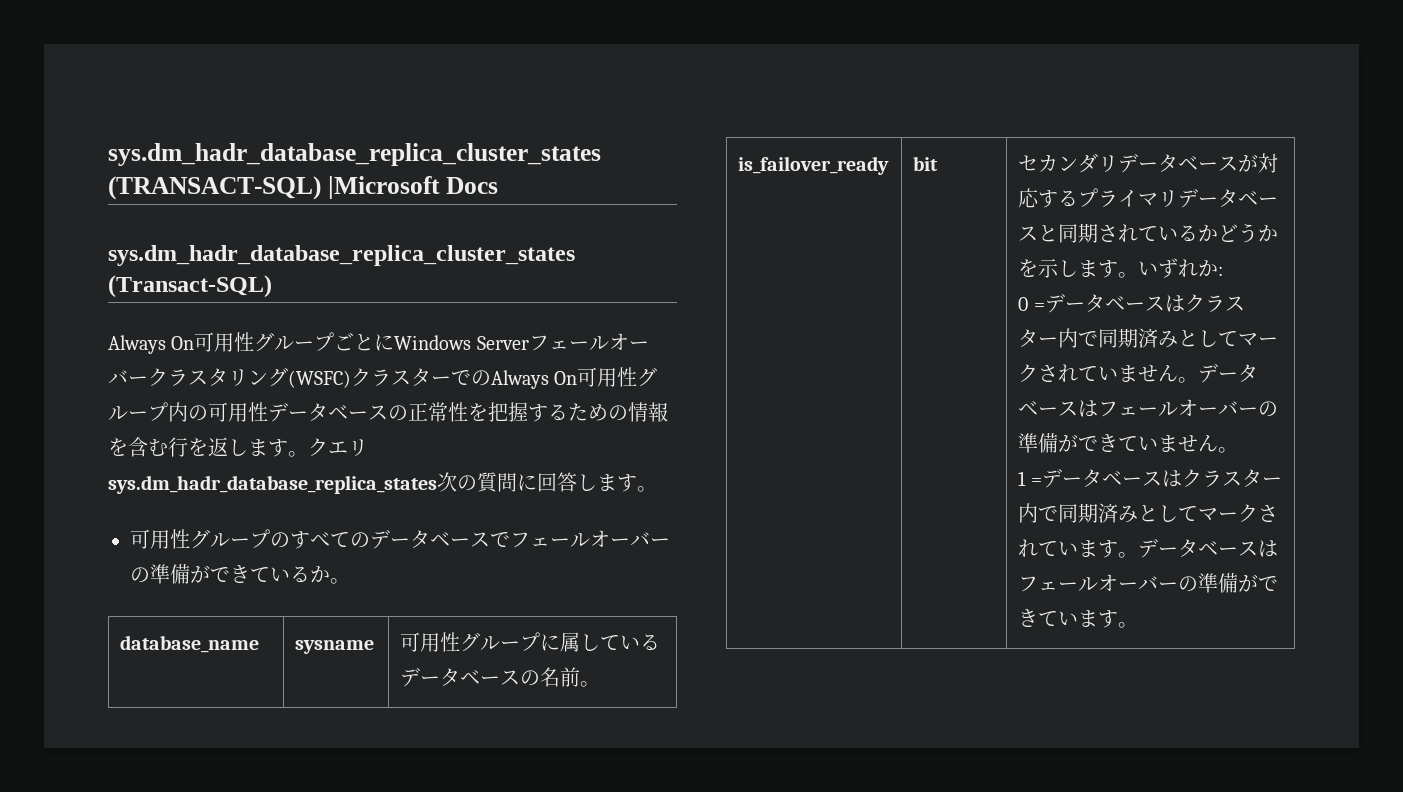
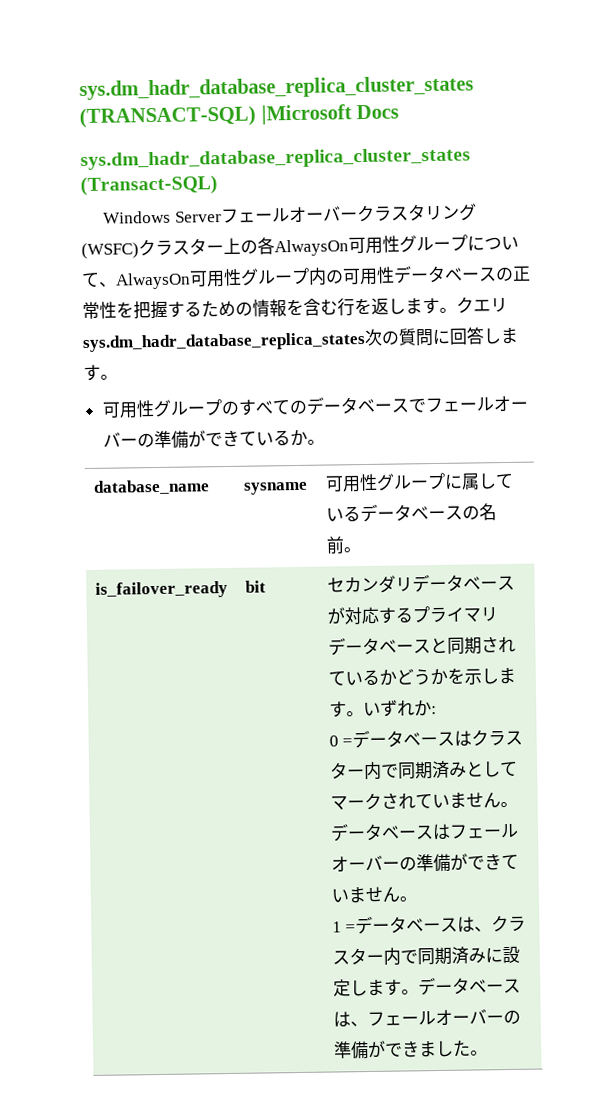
- Always On可用性グループごとにWindows Serverフェールオーバークラスタリング(WSFC)クラスターでのAlways On可用性グループ内の可用性データベースの正常性を把握するための情報を含む行を返します。
+ Windows Serverフェールオーバークラスタリング(WSFC)クラスター上の各AlwaysOn可用性グループについて、AlwaysOn可用性グループ内の可用性データベースの正常性を把握するための情報を含む行を返します。
- 1 =データベースはクラスター内で同期済みとしてマークされています。
+ 1 =データベースは、クラスター内で同期済みに設定します。
- データベースはフェールオーバーの準備ができています。
+ データベースは、フェールオーバーの準備ができました。

